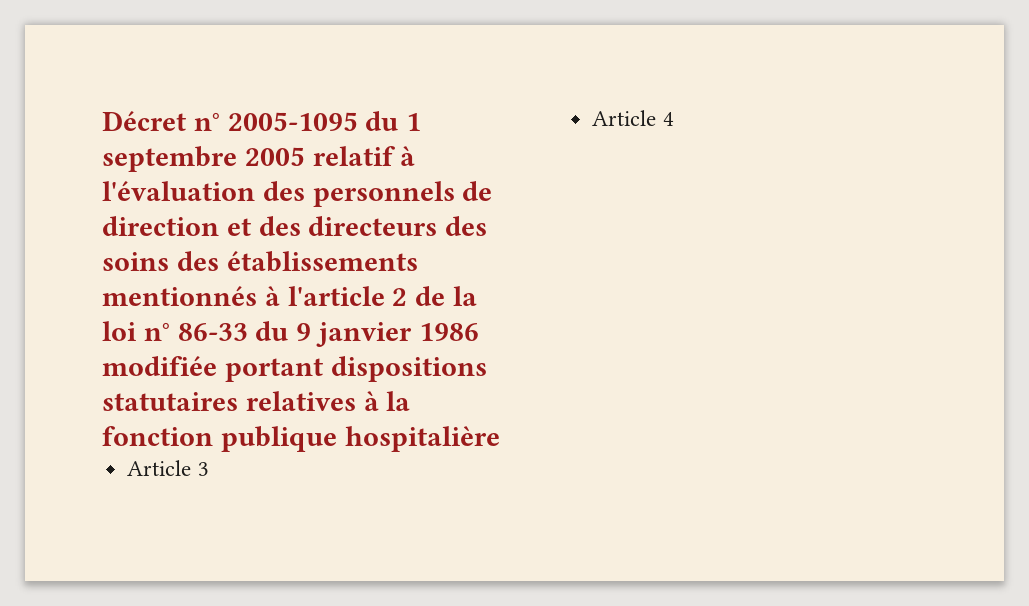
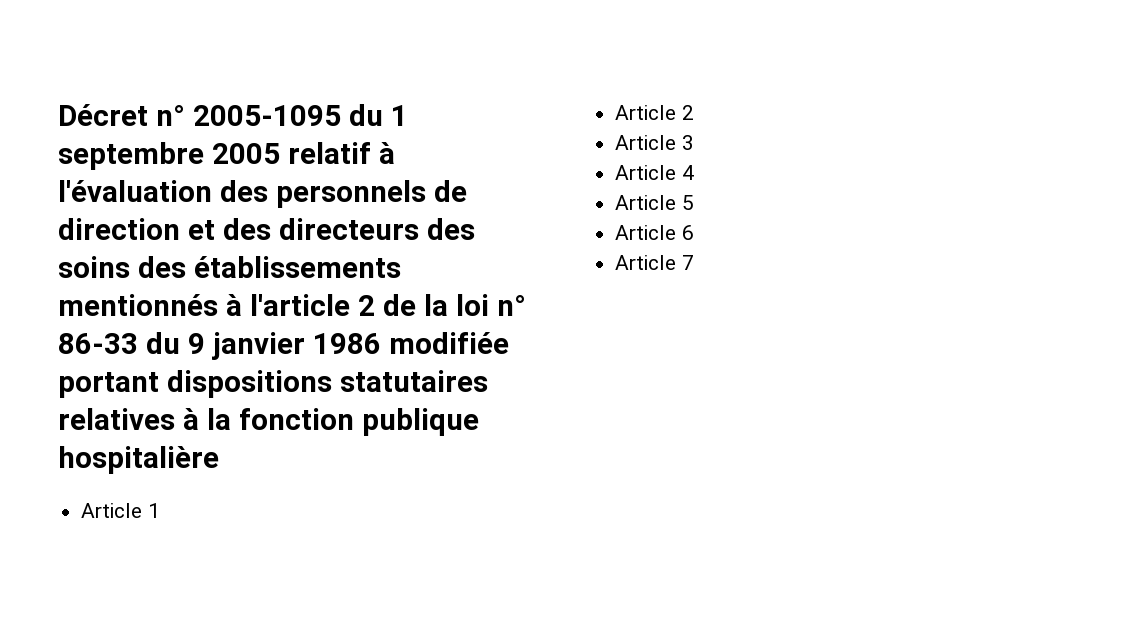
+ Article 1
+ Article 2
+ Article 5
+ Article 6
+ Article 7

